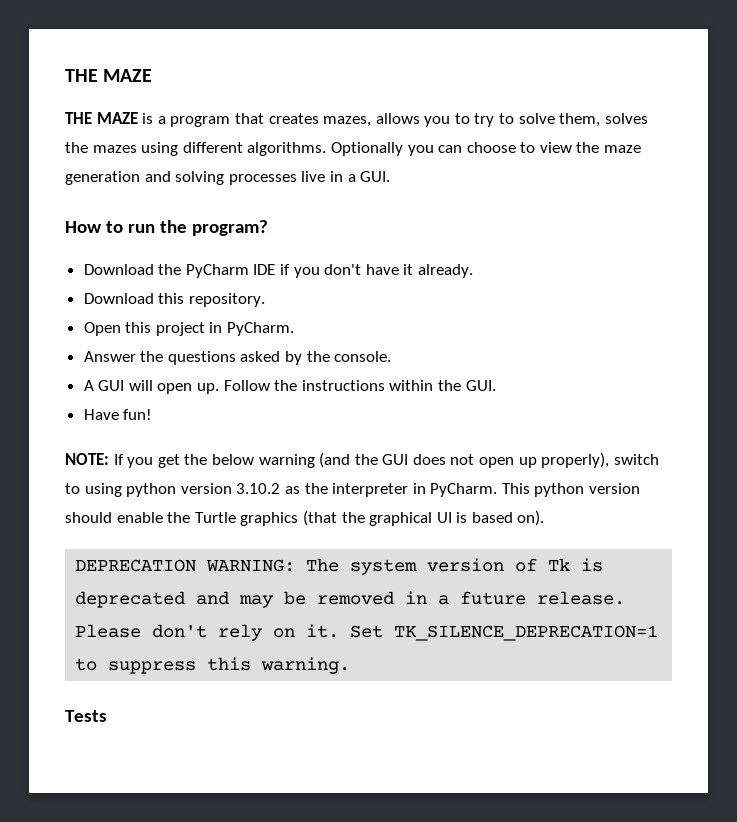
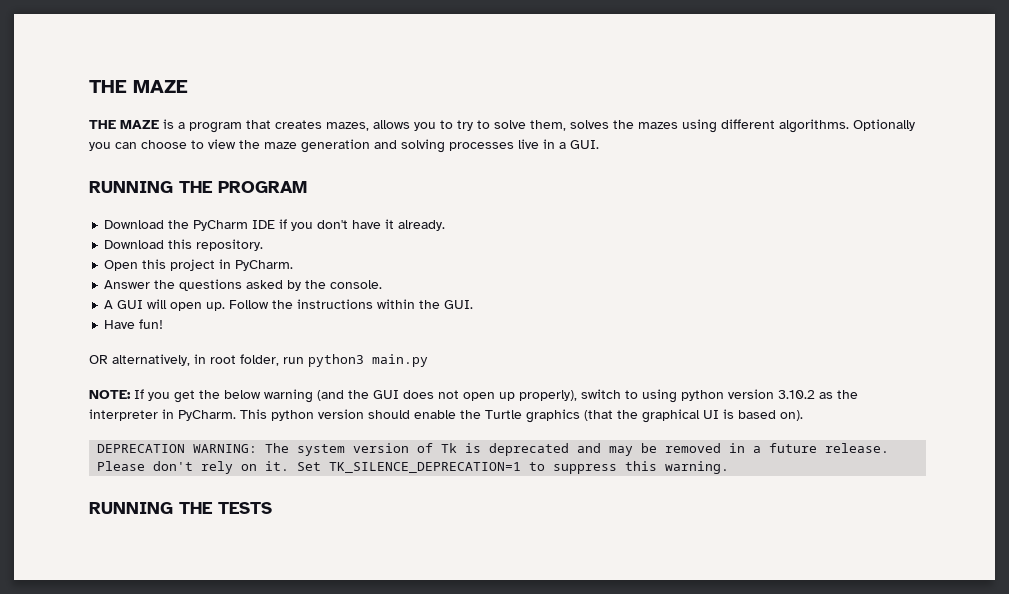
- How to run the program?
+ RUNNING THE PROGRAM
+ OR alternatively, in root folder, run python3 main.py
- Tests
+ RUNNING THE TESTS

